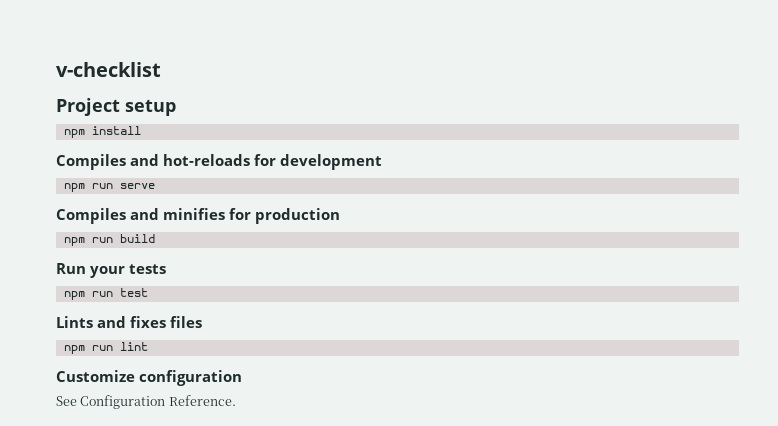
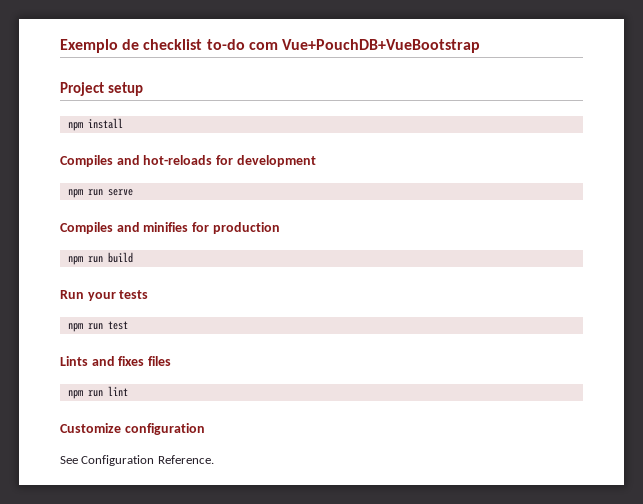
- v-checklist
+ Exemplo de checklist to-do com Vue+PouchDB+VueBootstrap

